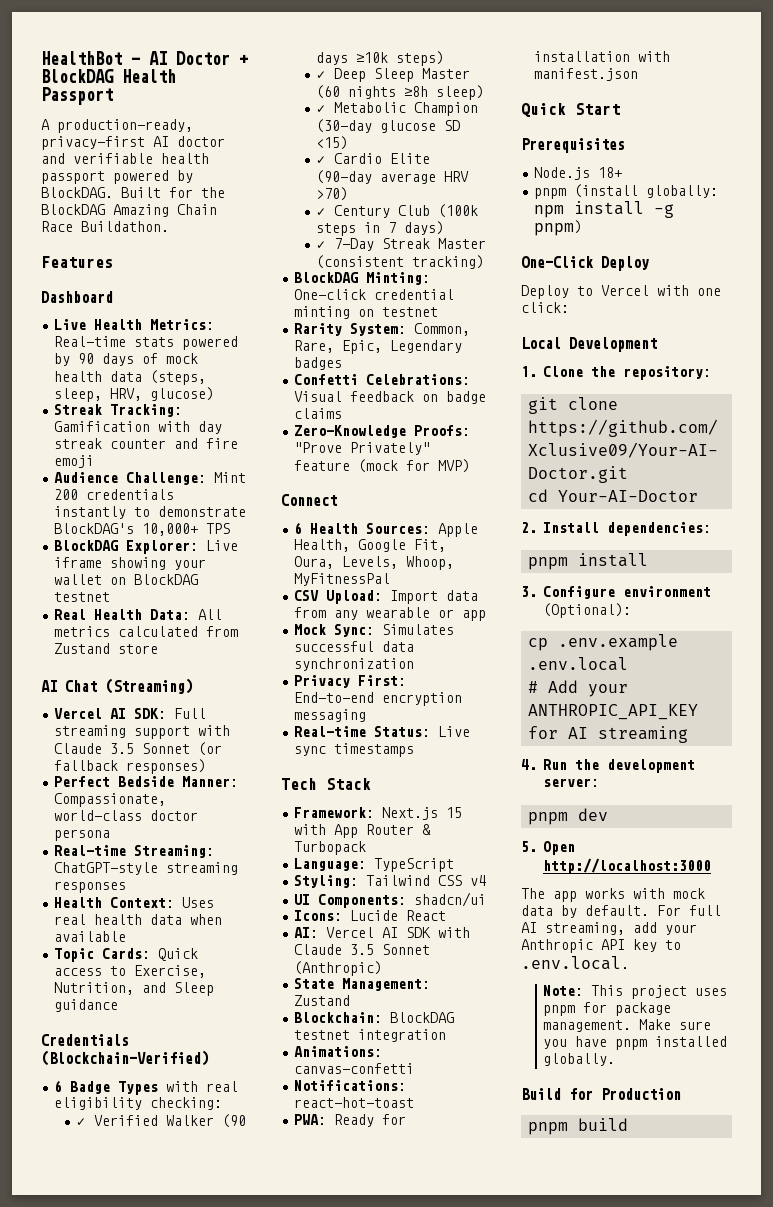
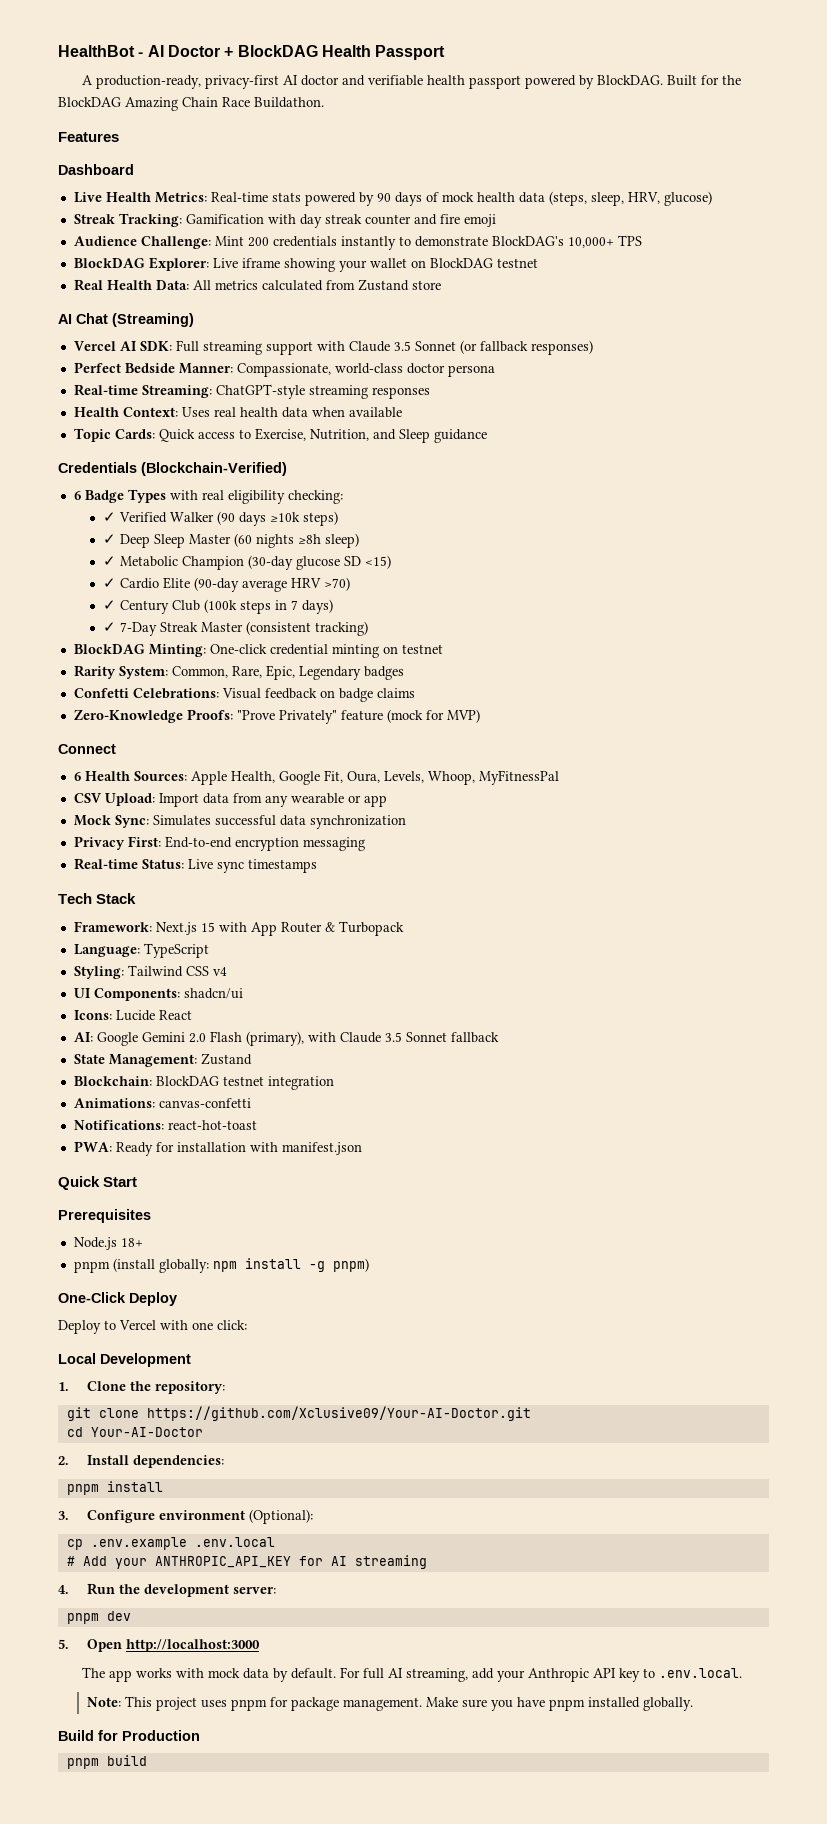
- AI: Vercel AI SDK with Claude 3.5 Sonnet (Anthropic)
+ AI: Google Gemini 2.0 Flash (primary), with Claude 3.5 Sonnet fallback

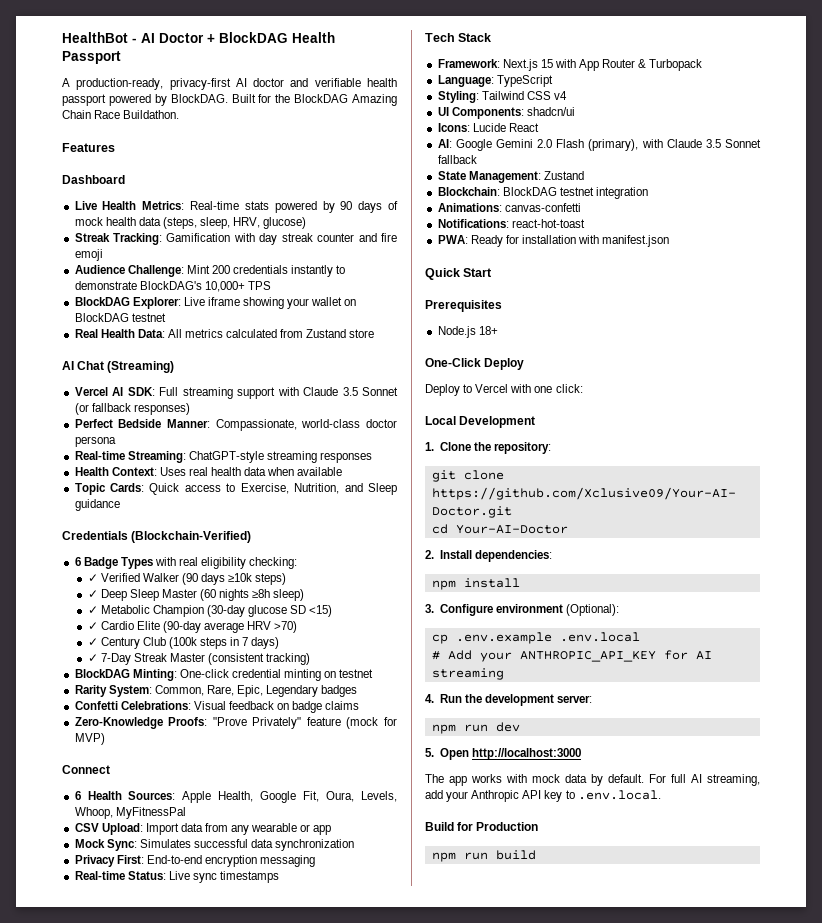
- pnpm (install globally: npm install -g pnpm)
- pnpm install
+ npm install
- pnpm dev
+ npm run dev
- Note: This project uses pnpm for package management. Make sure you have pnpm installed globally.
- pnpm build
+ npm run build

